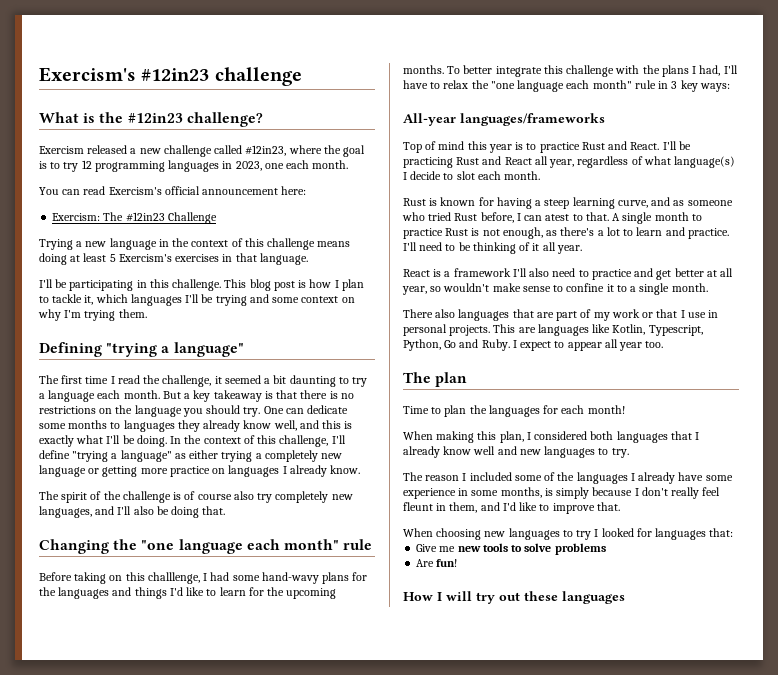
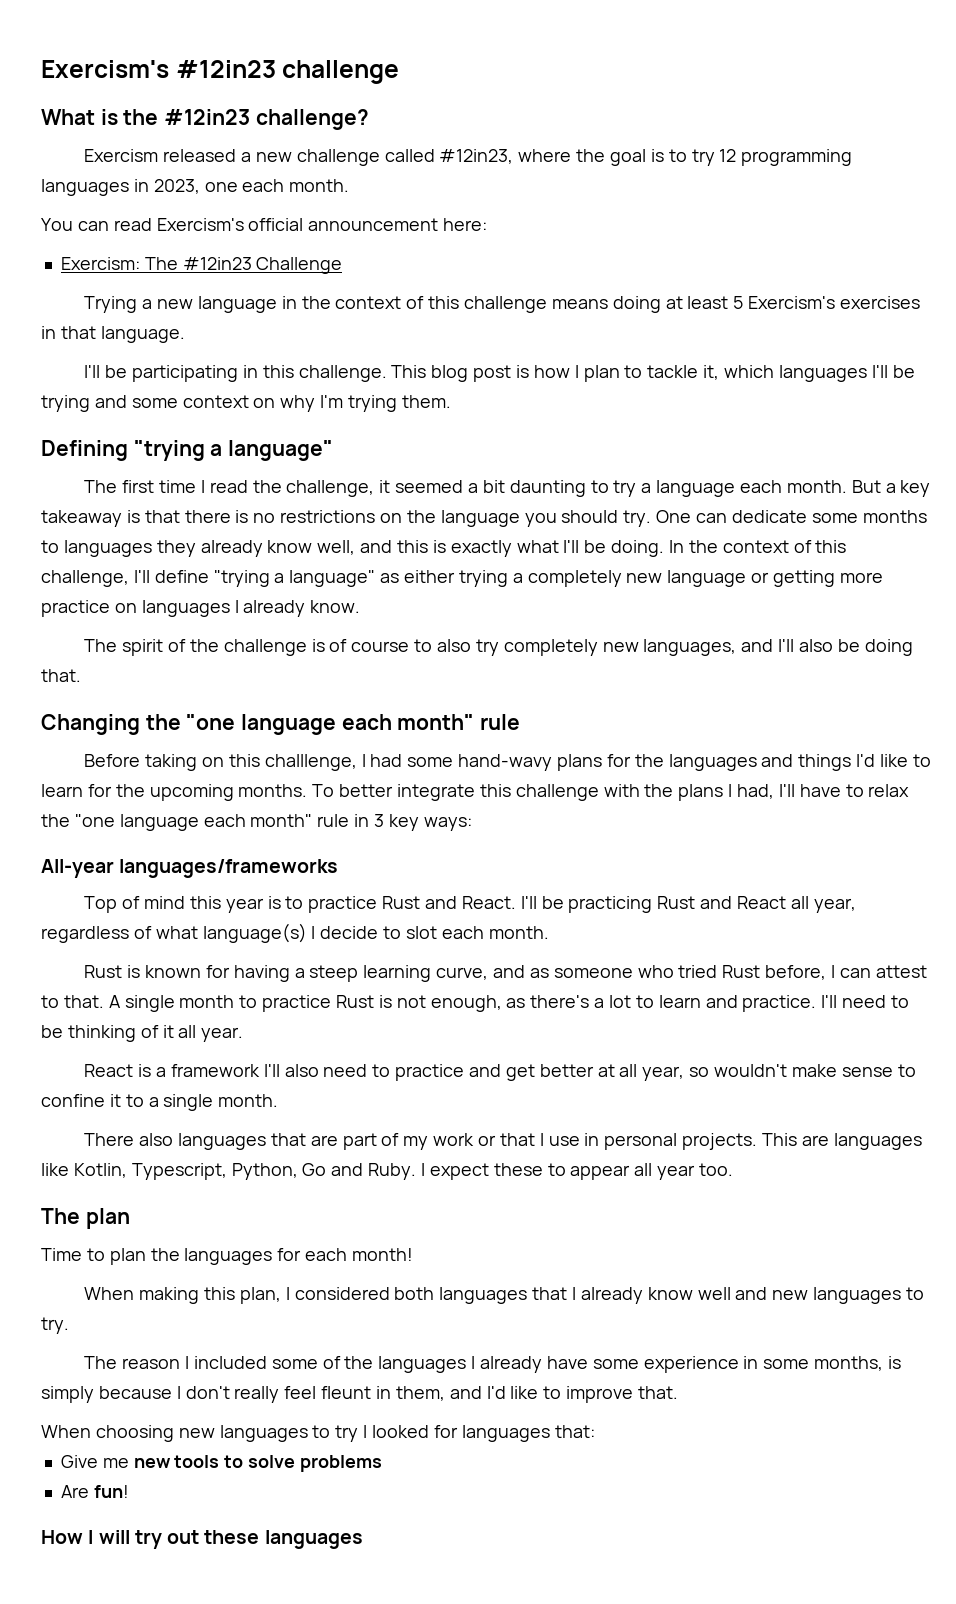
- The spirit of the challenge is of course also try completely new languages, and I'll also be doing that.
+ The spirit of the challenge is of course to also try completely new languages, and I'll also be doing that.
- Rust is known for having a steep learning curve, and as someone who tried Rust before, I can atest to that.
+ Rust is known for having a steep learning curve, and as someone who tried Rust before, I can attest to that.
- I expect to appear all year too.
+ I expect these to appear all year too.

